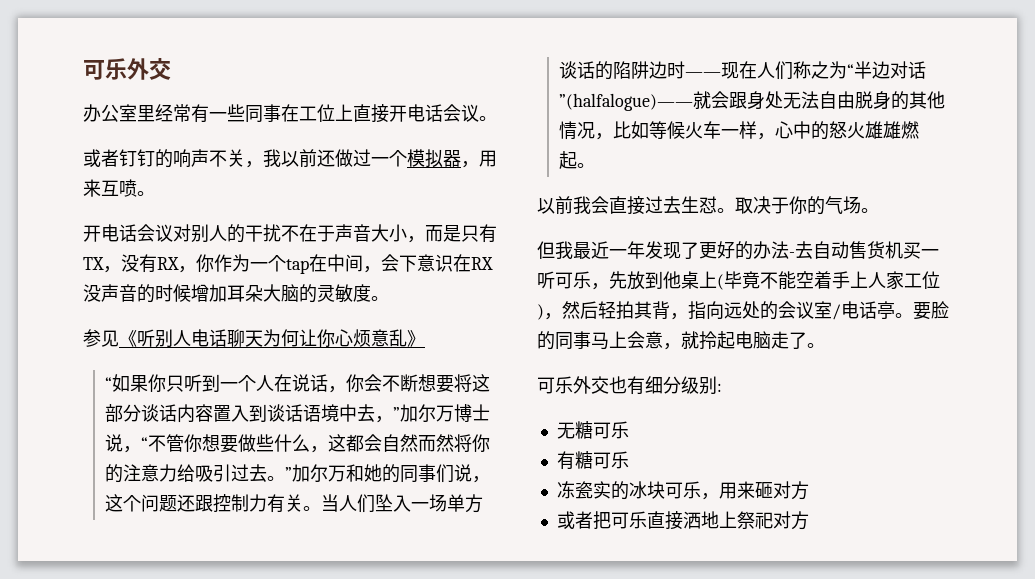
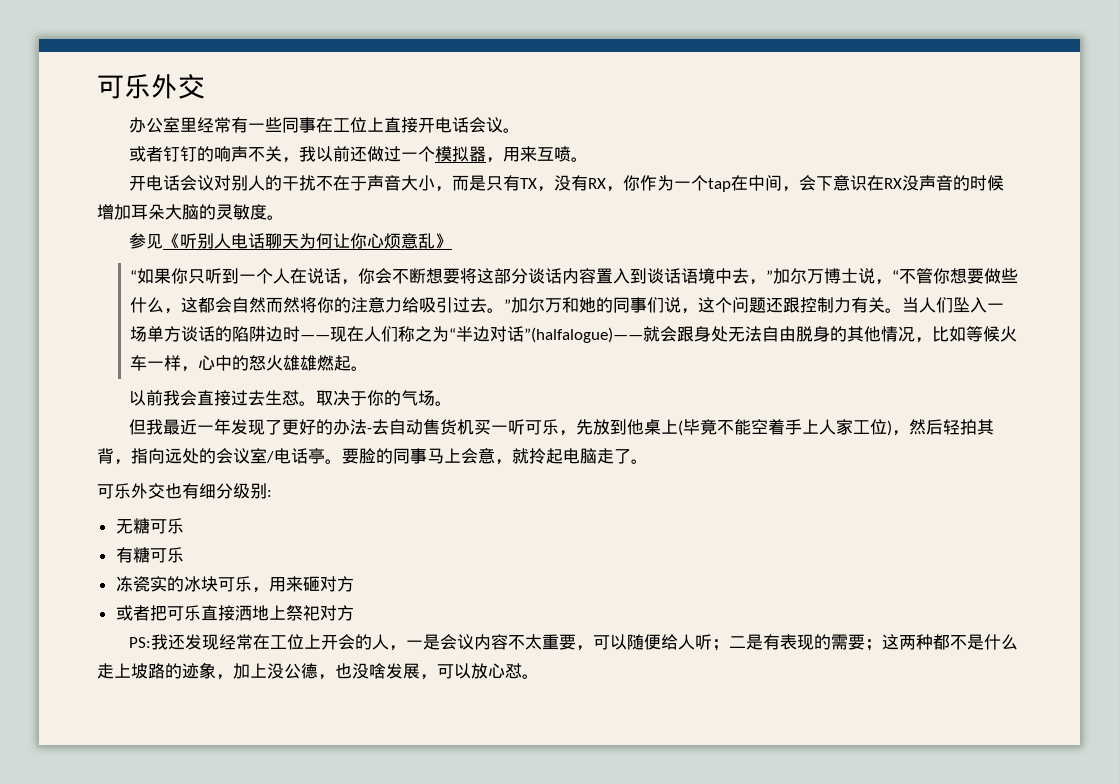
+ PS:我还发现经常在工位上开会的人，一是会议内容不太重要，可以随便给人听；二是有表现的需要；这两种都不是什么走上坡路的迹象，加上没公德，也没啥发展，可以放心怼。

